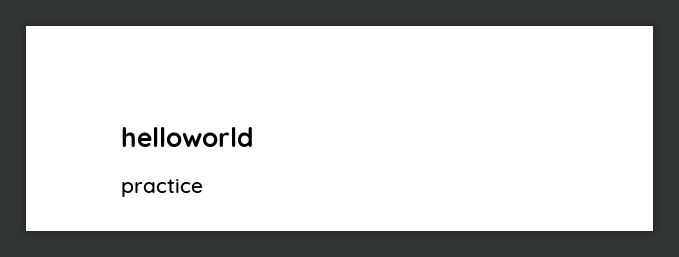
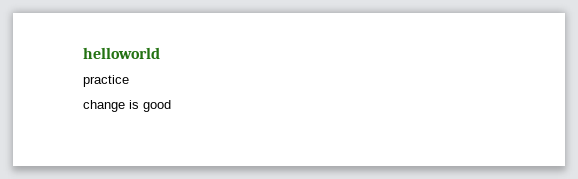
+ change is good

